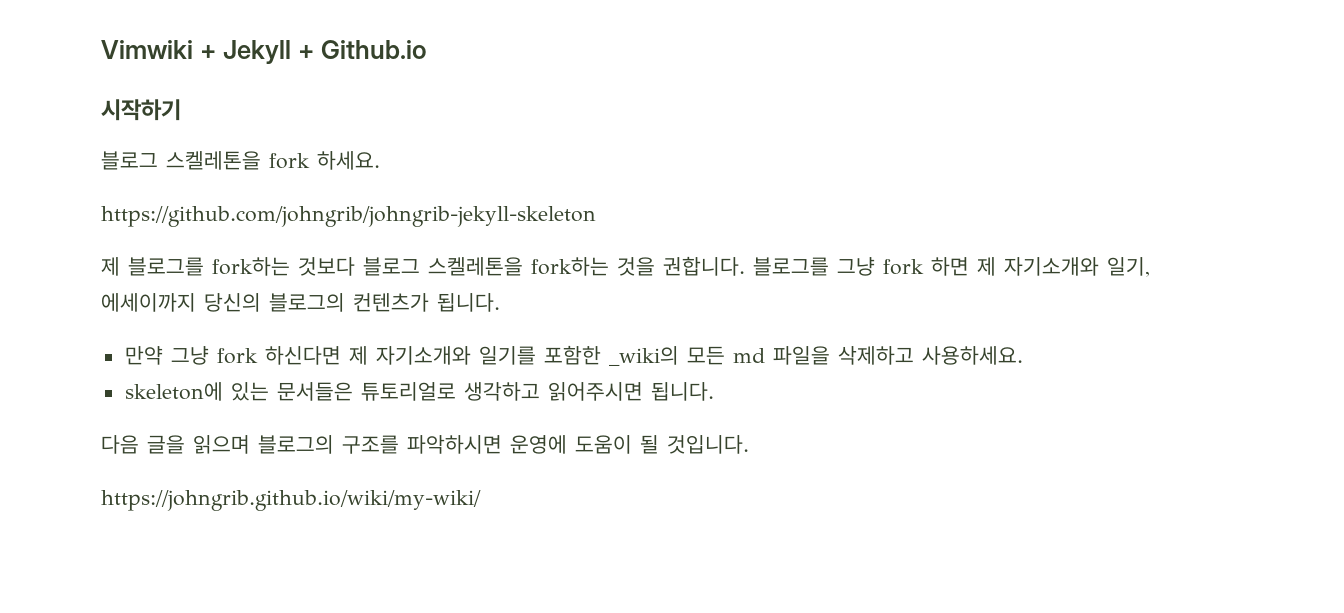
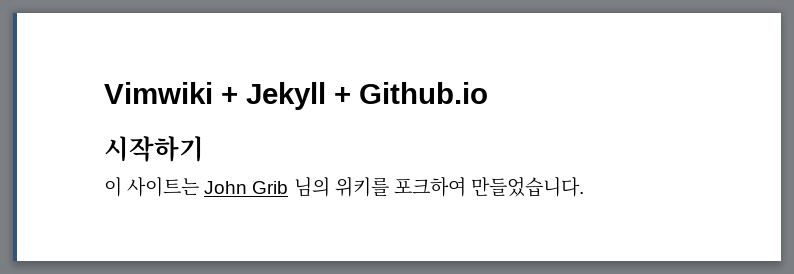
- 블로그 스켈레톤을 fork 하세요.
- https://github.com/johngrib/johngrib-jekyll-skeleton
- 제 블로그를 fork하는 것보다 블로그 스켈레톤을 fork하는 것을 권합니다. 블로그를 그냥 fork 하면 제 자기소개와 일기, 에세이까지 당신의 블로그의 컨텐츠가 됩니다.
- 만약 그냥 fork 하신다면 제 자기소개와 일기를 포함한 _wiki의 모든 md 파일을 삭제하고 사용하세요.
- skeleton에 있는 문서들은 튜토리얼로 생각하고 읽어주시면 됩니다.
- 다음 글을 읽으며 블로그의 구조를 파악하시면 운영에 도움이 될 것입니다.
- https://johngrib.github.io/wiki/my-wiki/
+ 이 사이트는 John Grib 님의 위키를 포크하여 만들었습니다.

